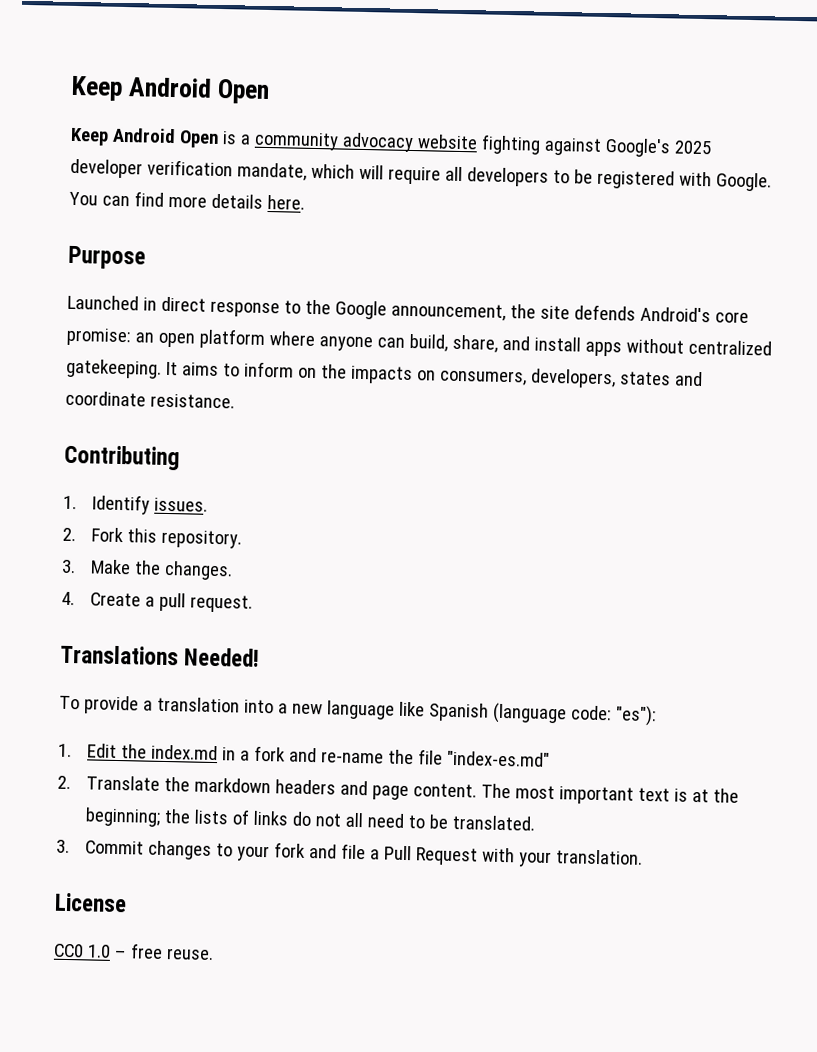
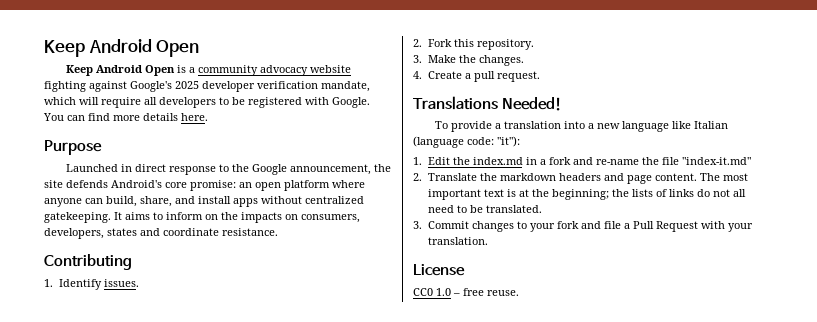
- To provide a translation into a new language like Spanish (language code: "es"):
+ To provide a translation into a new language like Italian (language code: "it"):
- 1. Edit the index.md in a fork and re-name the file "index-es.md"
+ 1. Edit the index.md in a fork and re-name the file "index-it.md"

